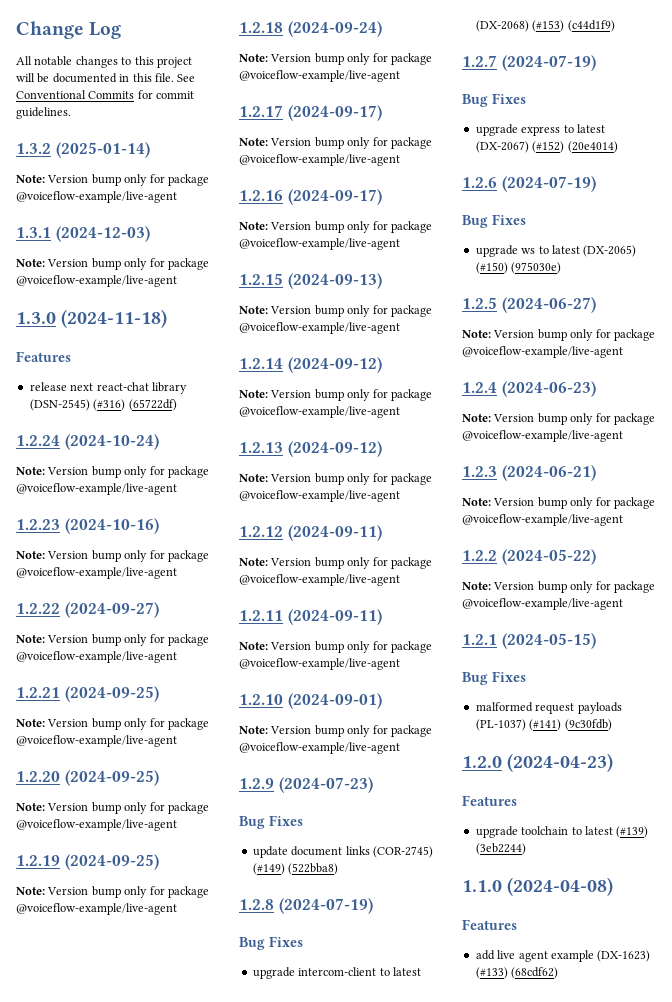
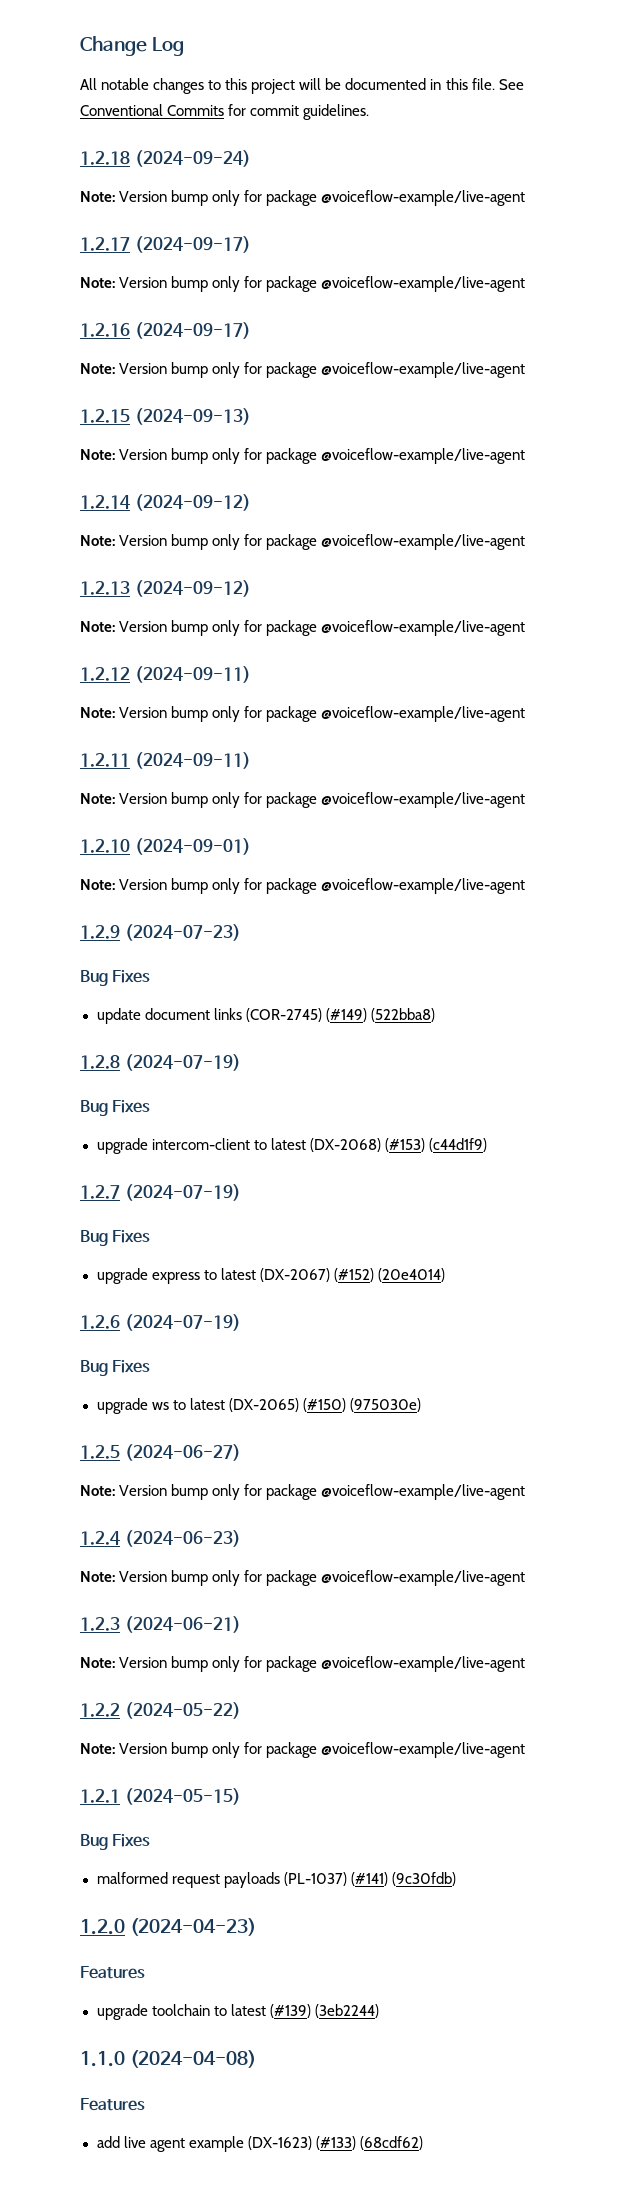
- 1.3.2 (2025-01-14)
- Note: Version bump only for package @voiceflow-example/live-agent
- 1.3.1 (2024-12-03)
- Note: Version bump only for package @voiceflow-example/live-agent
- 1.3.0 (2024-11-18)
- Features
- release next react-chat library (DSN-2545) (#316) (65722df)
- 1.2.24 (2024-10-24)
- Note: Version bump only for package @voiceflow-example/live-agent
- 1.2.23 (2024-10-16)
- Note: Version bump only for package @voiceflow-example/live-agent
- 1.2.22 (2024-09-27)
- Note: Version bump only for package @voiceflow-example/live-agent
- 1.2.21 (2024-09-25)
- Note: Version bump only for package @voiceflow-example/live-agent
- 1.2.20 (2024-09-25)
- Note: Version bump only for package @voiceflow-example/live-agent
- 1.2.19 (2024-09-25)
- Note: Version bump only for package @voiceflow-example/live-agent

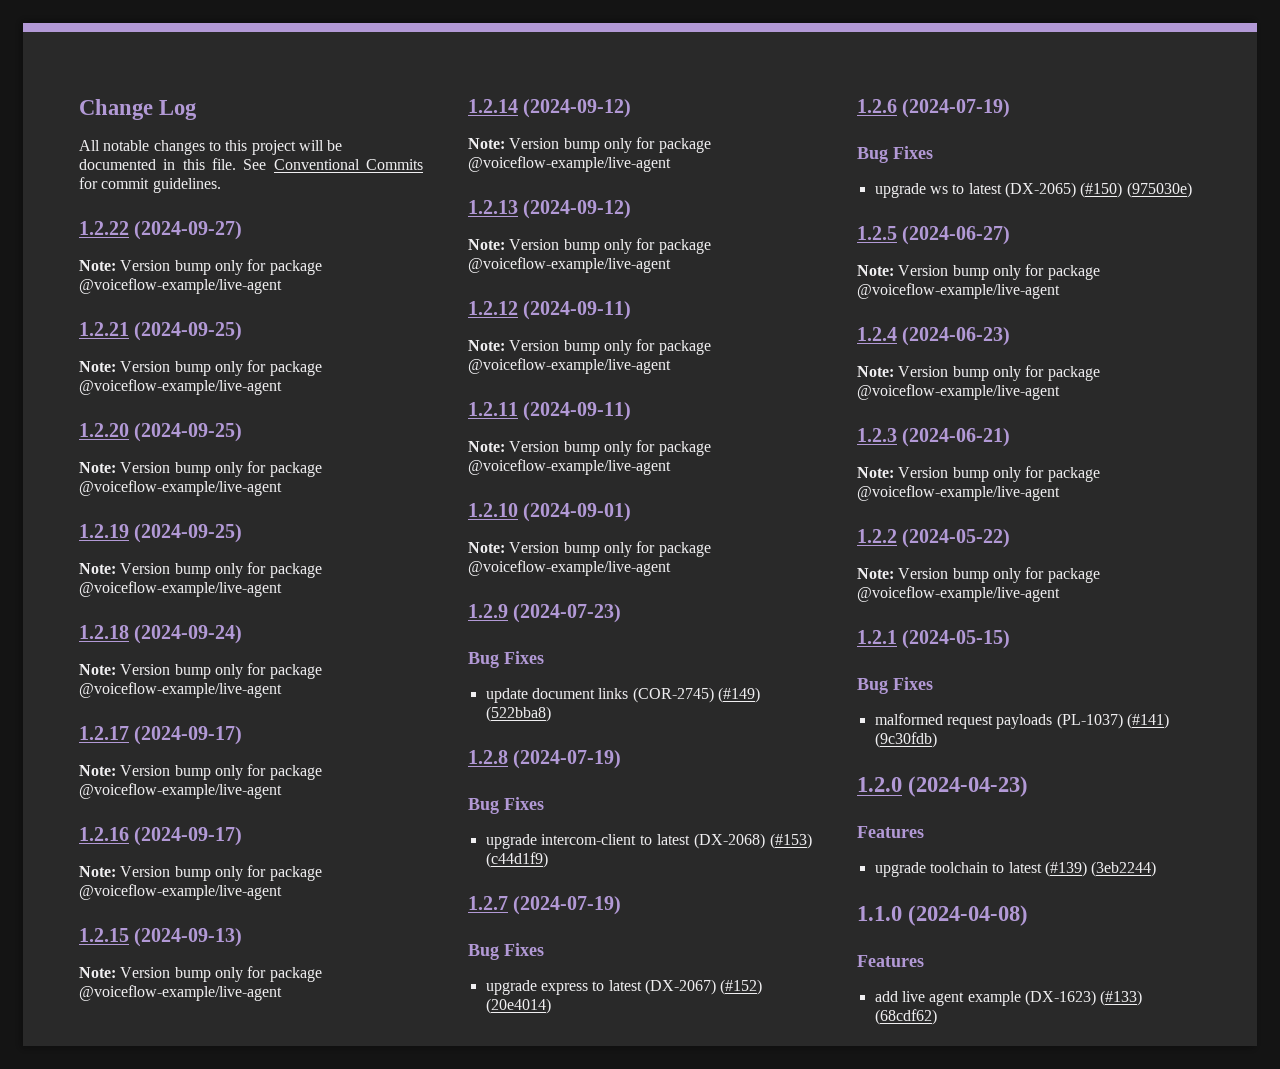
+ 1.2.22 (2024-09-27)
+ Note: Version bump only for package @voiceflow-example/live-agent
+ 1.2.21 (2024-09-25)
+ Note: Version bump only for package @voiceflow-example/live-agent
+ 1.2.20 (2024-09-25)
+ Note: Version bump only for package @voiceflow-example/live-agent
+ 1.2.19 (2024-09-25)
+ Note: Version bump only for package @voiceflow-example/live-agent

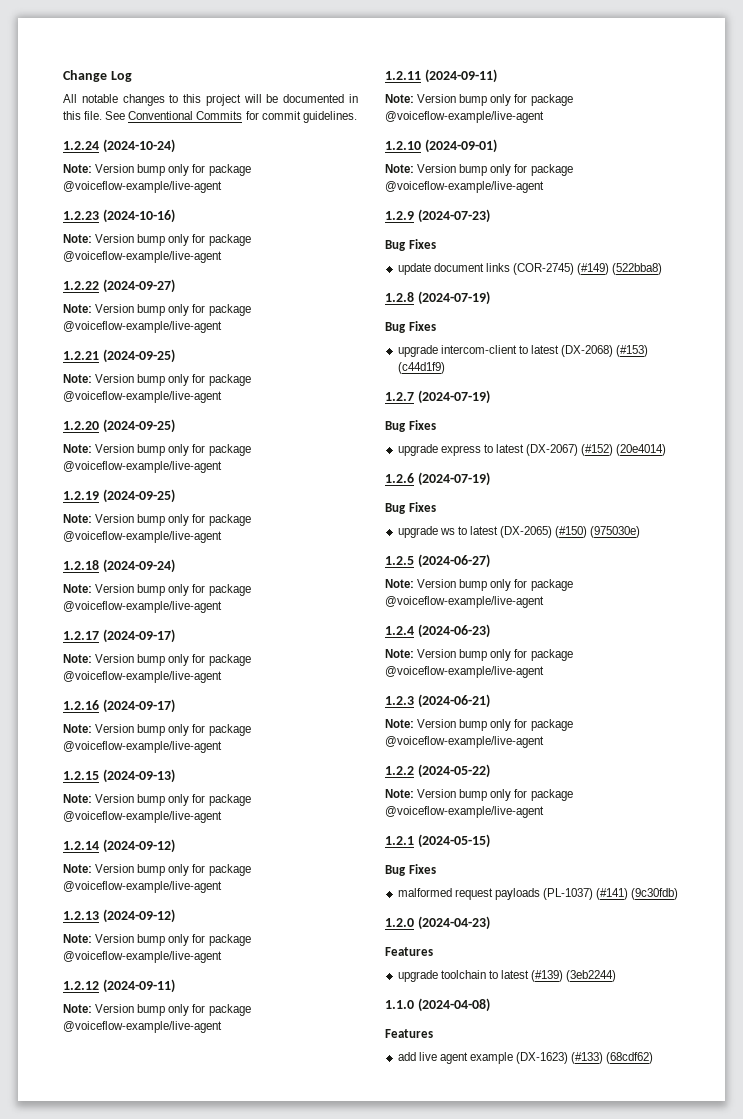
+ 1.2.24 (2024-10-24)
+ Note: Version bump only for package @voiceflow-example/live-agent
+ 1.2.23 (2024-10-16)
+ Note: Version bump only for package @voiceflow-example/live-agent

